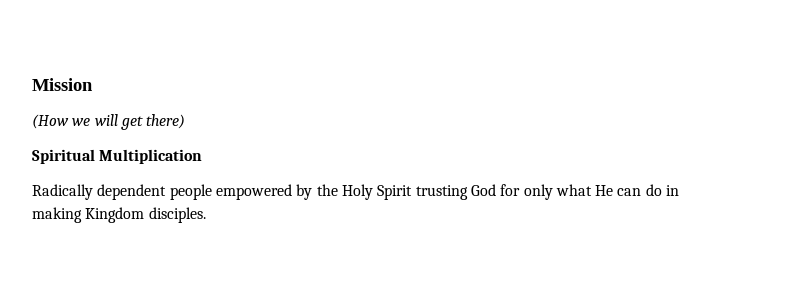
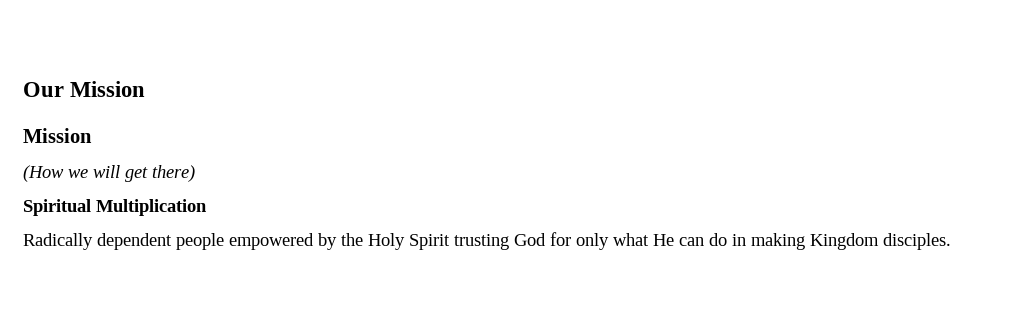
+ Our Mission

